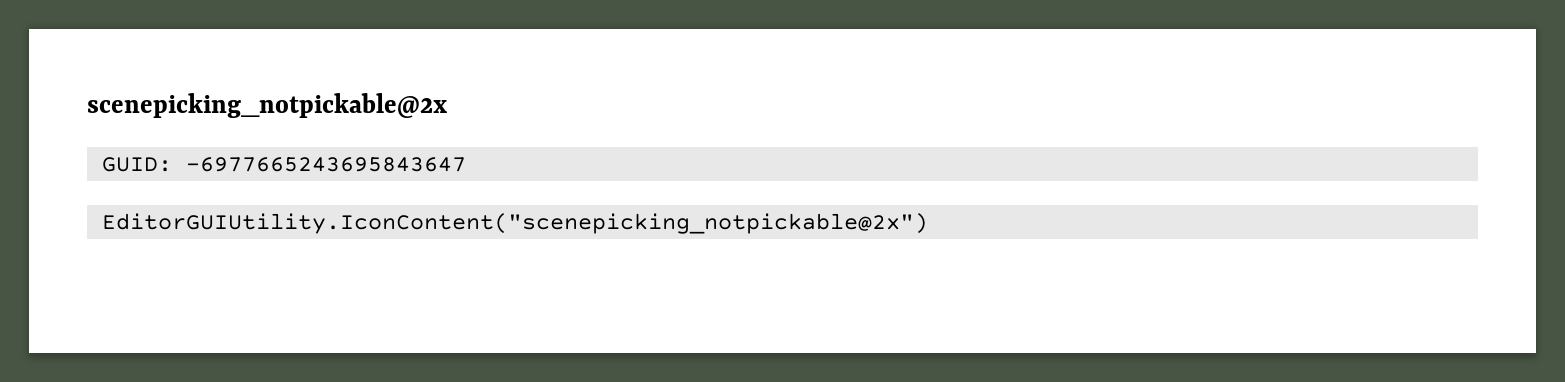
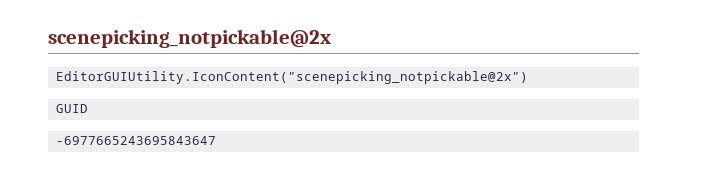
- GUID: -6977665243695843647
+ EditorGUIUtility.IconContent("scenepicking_notpickable@2x")
+ GUID
+ -6977665243695843647
- EditorGUIUtility.IconContent("scenepicking_notpickable@2x")

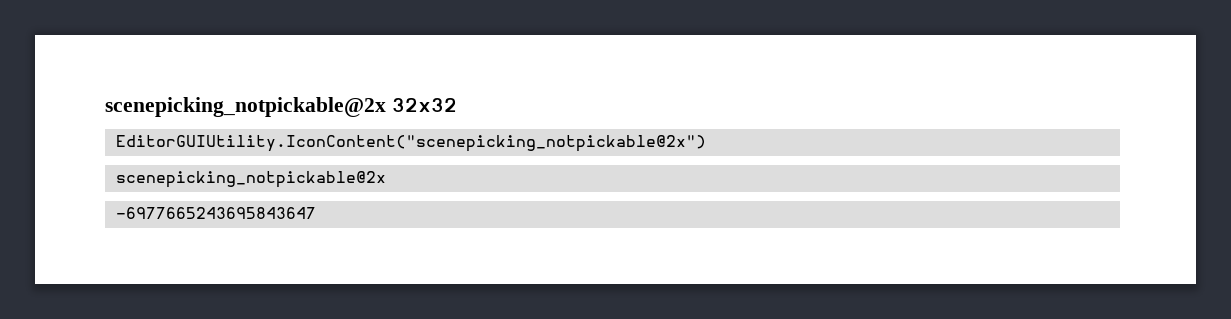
- scenepicking_notpickable@2x
+ scenepicking_notpickable@2x 32x32
  EditorGUIUtility.IconContent("scenepicking_notpickable@2x")
- GUID
+ scenepicking_notpickable@2x

